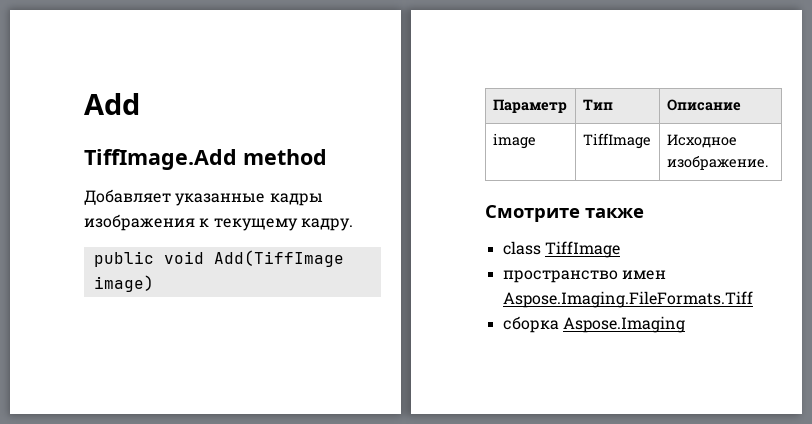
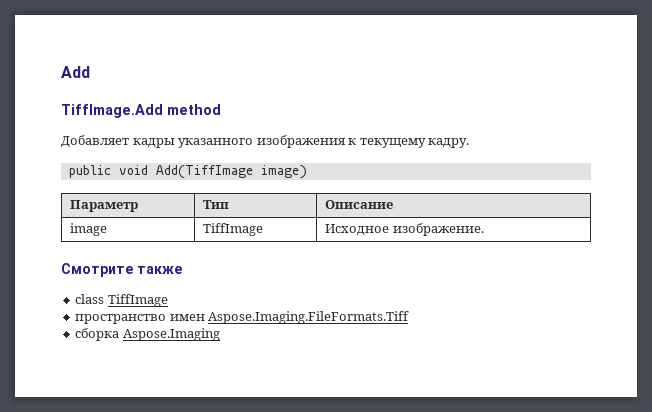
- Добавляет указанные кадры изображения к текущему кадру.
+ Добавляет кадры указанного изображения к текущему кадру.

